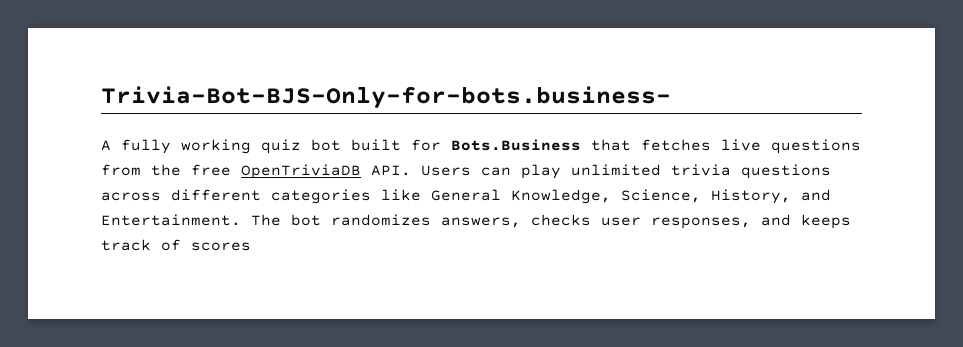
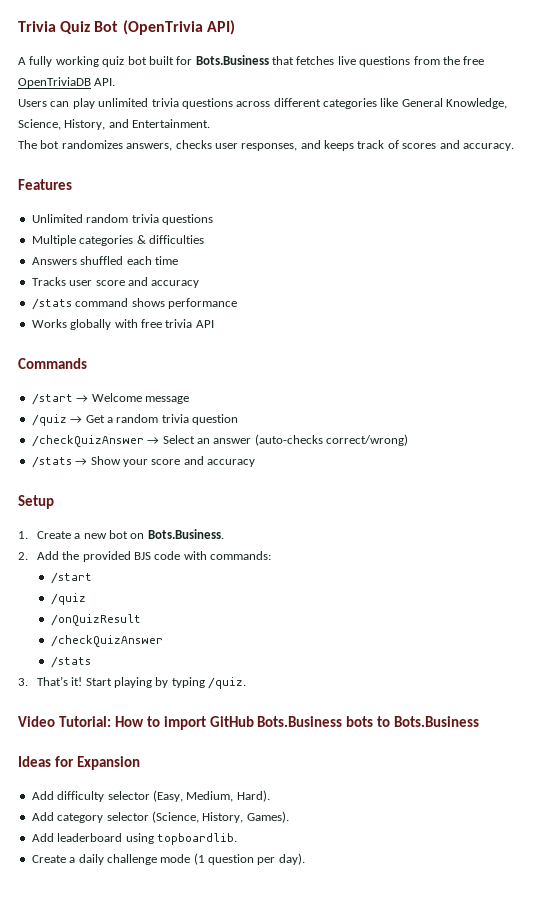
- Trivia-Bot-BJS-Only-for-bots.business-
+ Trivia Quiz Bot (OpenTrivia API)
- A fully working quiz bot built for Bots.Business that fetches live questions from the free OpenTriviaDB API. Users can play unlimited trivia questions across different categories like General Knowledge, Science, History, and Entertainment. The bot randomizes answers, checks user responses, and keeps track of scores
+ A fully working quiz bot built for Bots.Business that fetches live questions from the free OpenTriviaDB API.
+ Users can play unlimited trivia questions across different categories like General Knowledge, Science, History, and Entertainment.
+ The bot randomizes answers, checks user responses, and keeps track of scores and accuracy.
+ Features
+ Unlimited random trivia questions
+ Multiple categories & difficulties
+ Answers shuffled each time
+ Tracks user score and accuracy
+ /stats command shows performance
+ Works globally with free trivia API
+ Commands
+ /start → Welcome message
+ /quiz → Get a random trivia question
+ /checkQuizAnswer → Select an answer (auto-checks correct/wrong)
+ /stats → Show your score and accuracy
+ Setup
+ 1. Create a new bot on Bots.Business.
+ 2. Add the provided BJS code with commands:
+ /start
+ /quiz
+ /onQuizResult
+ /checkQuizAnswer
+ /stats
+ 3. That’s it! Start playing by typing /quiz.
+ Video Tutorial: How to import GitHub Bots.Business bots to Bots.Business
+ Ideas for Expansion
+ Add difficulty selector (Easy, Medium, Hard).
+ Add category selector (Science, History, Games).
+ Add leaderboard using topboardlib.
+ Create a daily challenge mode (1 question per day).

